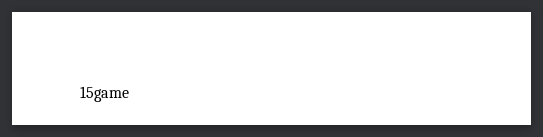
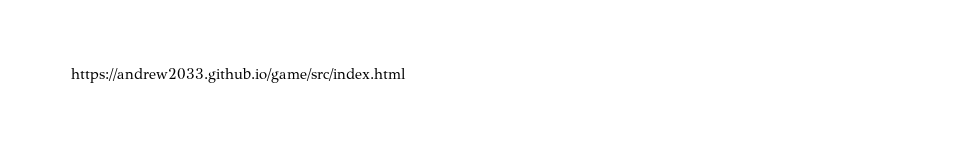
- 15game
+ https://andrew2033.github.io/game/src/index.html

